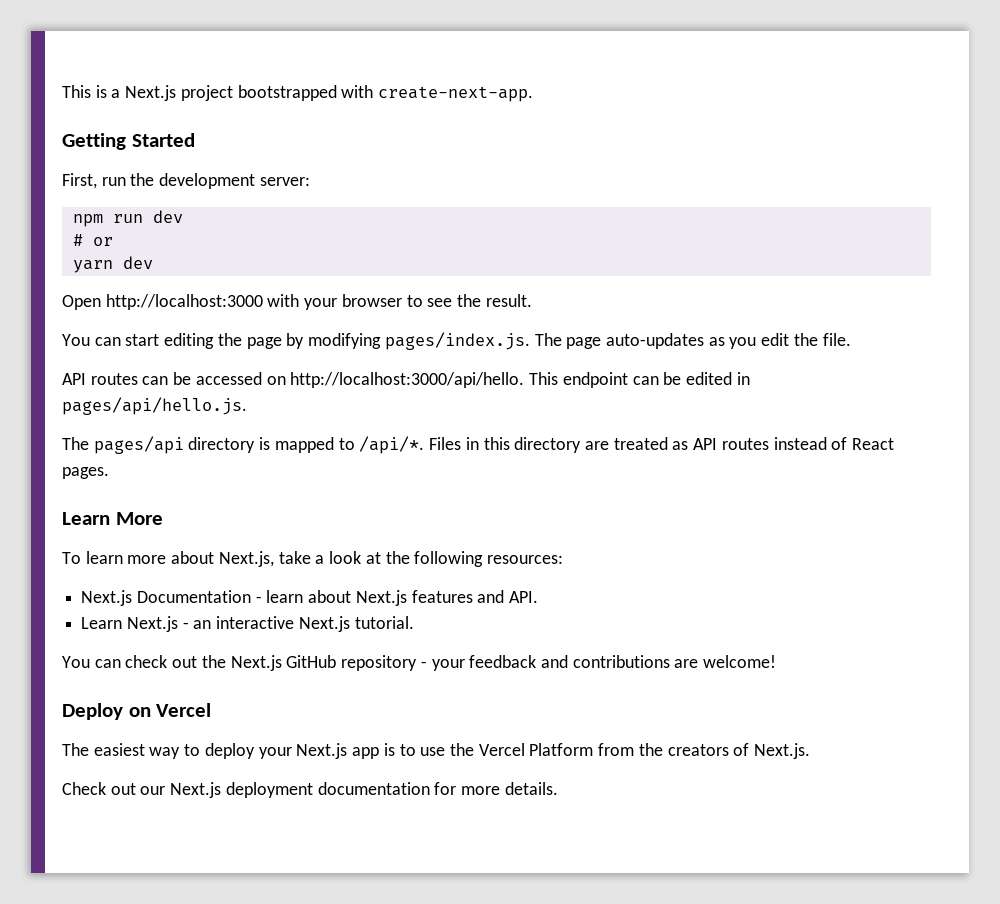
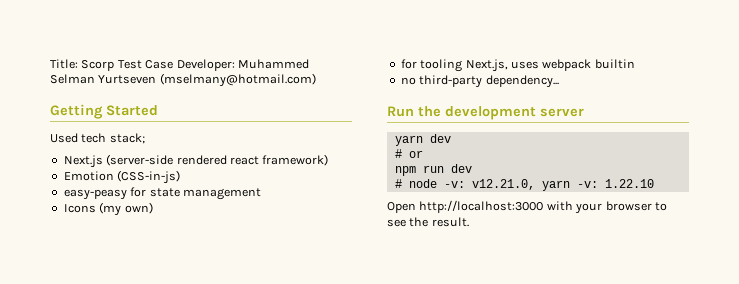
- This is a Next.js project bootstrapped with create-next-app.
+ Title: Scorp Test Case Developer: Muhammed Selman Yurtseven (mselmany@hotmail.com)
  Getting Started
- First, run the development server:
+ Used tech stack;
+ Next.js (server-side rendered react framework)
+ Emotion (CSS-in-js)
+ easy-peasy for state management
+ Icons (my own)
+ for tooling Next.js, uses webpack builtin
+ no third-party dependency...
+ Run the development server
+ yarn dev
+ # or
  npm run dev
- # or
- yarn dev
+ # node -v: v12.21.0, yarn -v: 1.22.10
- You can start editing the page by modifying pages/index.js. The page auto-updates as you edit the file.
- API routes can be accessed on http://localhost:3000/api/hello. This endpoint can be edited in pages/api/hello.js.
- The pages/api directory is mapped to /api/*. Files in this directory are treated as API routes instead of React pages.
- Learn More
- To learn more about Next.js, take a look at the following resources:
- Next.js Documentation - learn about Next.js features and API.
- Learn Next.js - an interactive Next.js tutorial.
- You can check out the Next.js GitHub repository - your feedback and contributions are welcome!
- Deploy on Vercel
- The easiest way to deploy your Next.js app is to use the Vercel Platform from the creators of Next.js.
- Check out our Next.js deployment documentation for more details.

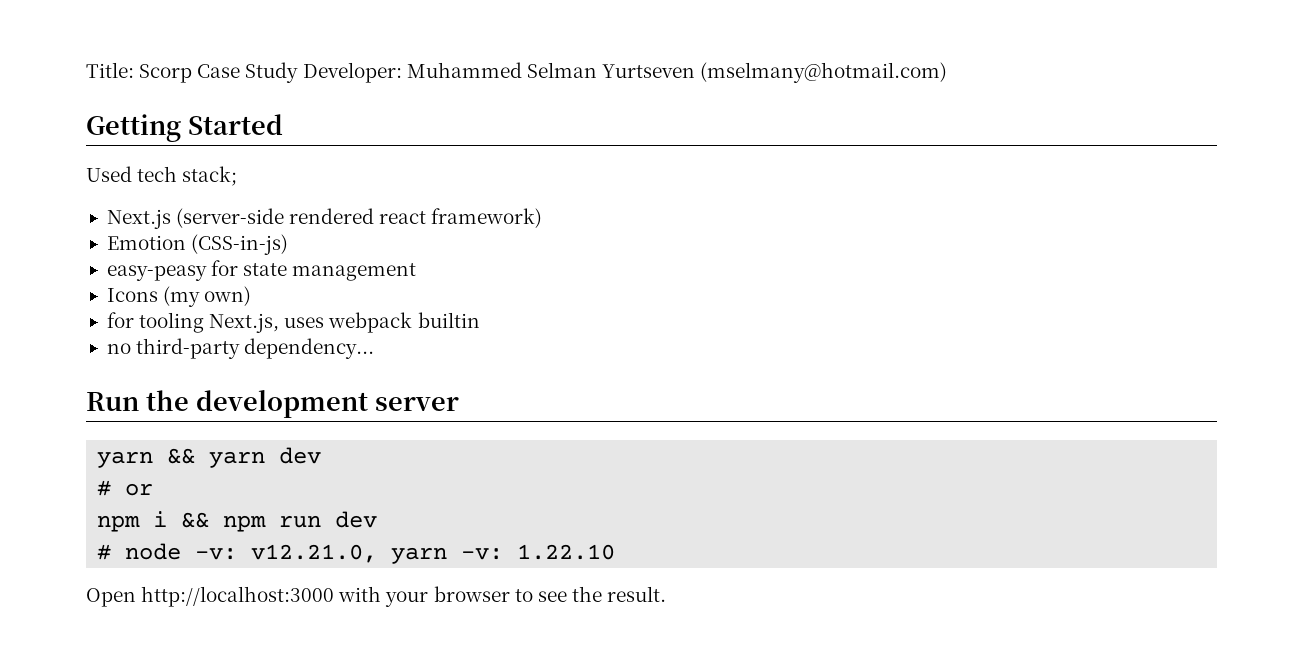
- Title: Scorp Test Case Developer: Muhammed Selman Yurtseven (mselmany@hotmail.com)
+ Title: Scorp Case Study Developer: Muhammed Selman Yurtseven (mselmany@hotmail.com)
- yarn dev
+ yarn && yarn dev
- npm run dev
+ npm i && npm run dev

